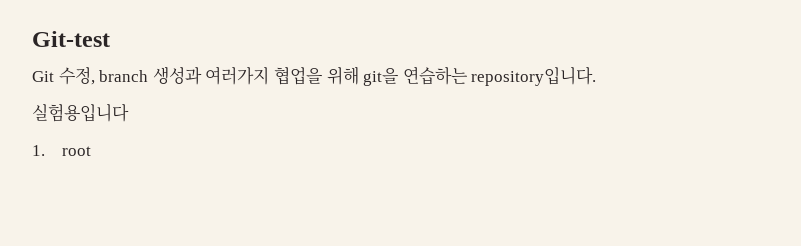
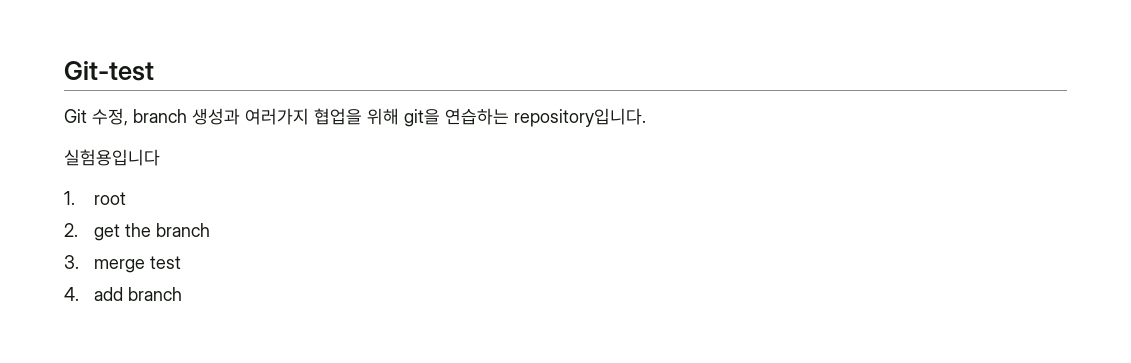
+ 2. get the branch
+ 3. merge test
+ 4. add branch

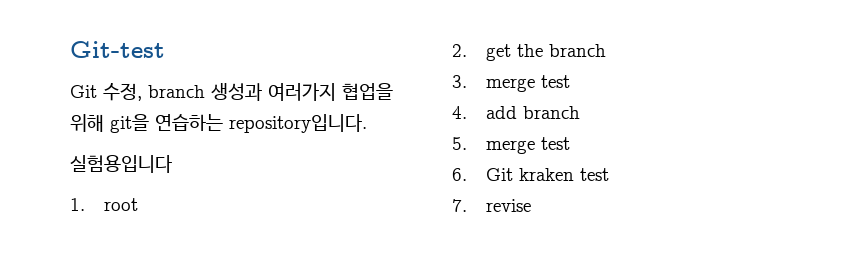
+ 5. merge test
+ 6. Git kraken test
+ 7. revise

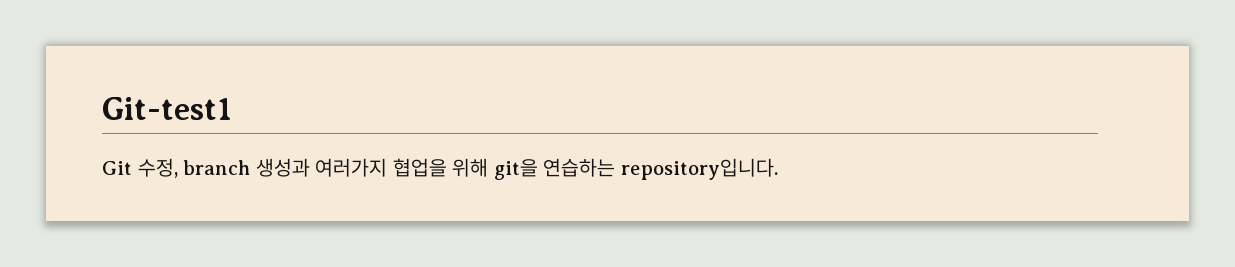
- Git-test
+ Git-test1
- 실험용입니다
- 1. root
- 2. get the branch
- 3. merge test
- 4. add branch
- 5. merge test
- 6. Git kraken test
- 7. revise

